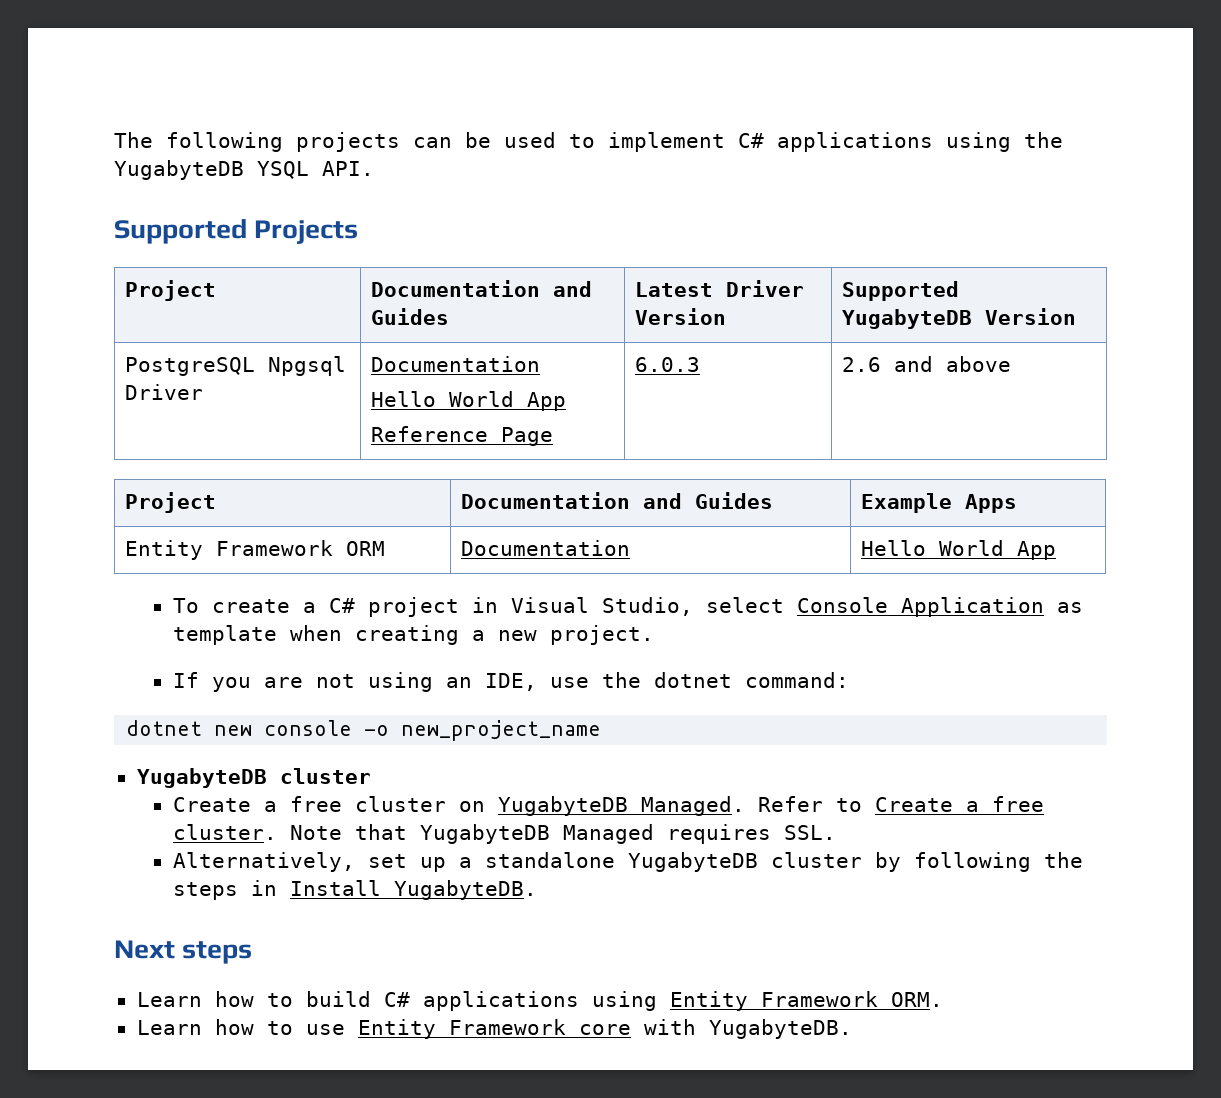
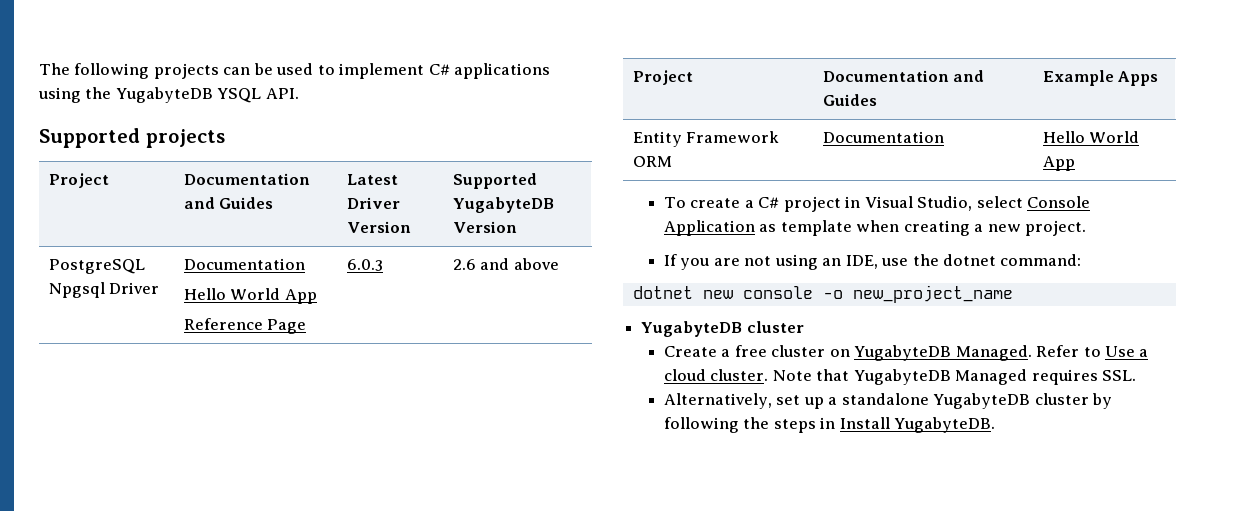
- Supported Projects
+ Supported projects
- Refer to Create a free cluster.
+ Refer to Use a cloud cluster.
- Next steps
- Learn how to build C# applications using Entity Framework ORM.
- Learn how to use Entity Framework core with YugabyteDB.

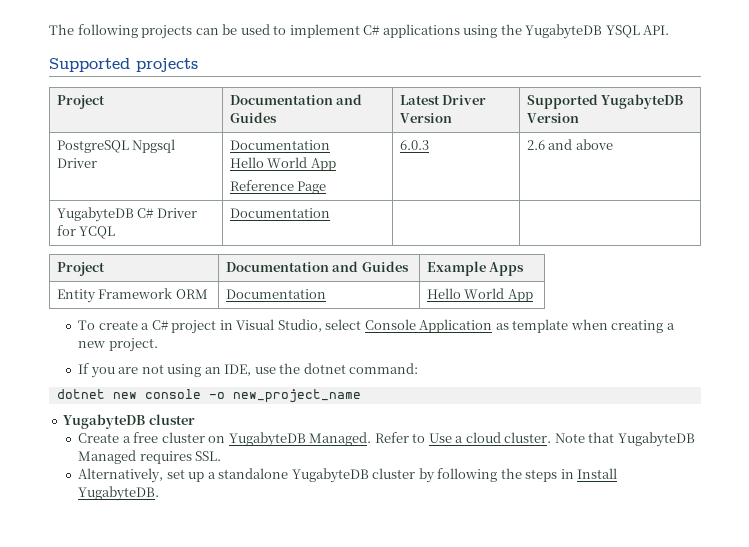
+ YugabyteDB C# Driver for YCQL | Documentation | |

